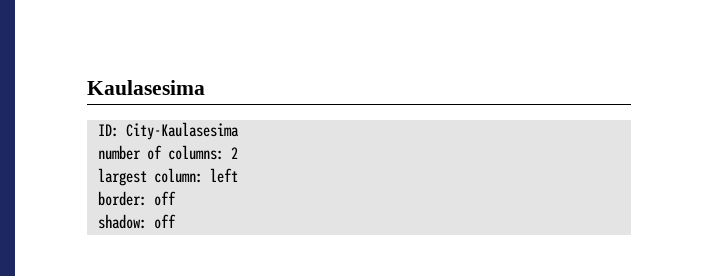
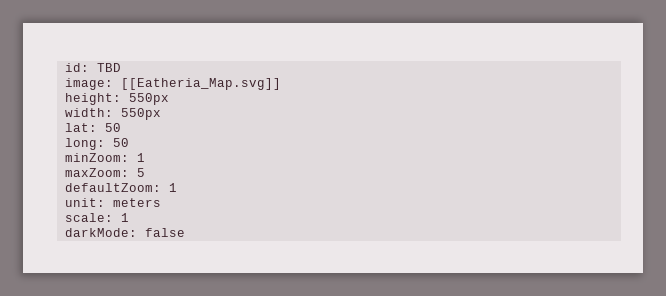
- Kaulasesima
- ID: City-Kaulasesima
- number of columns: 2
- largest column: left
- border: off
- shadow: off
+ id: TBD
+ image: [[Eatheria_Map.svg]]
+ height: 550px
+ width: 550px
+ lat: 50
+ long: 50
+ minZoom: 1
+ maxZoom: 5
+ defaultZoom: 1
+ unit: meters
+ scale: 1
+ darkMode: false

